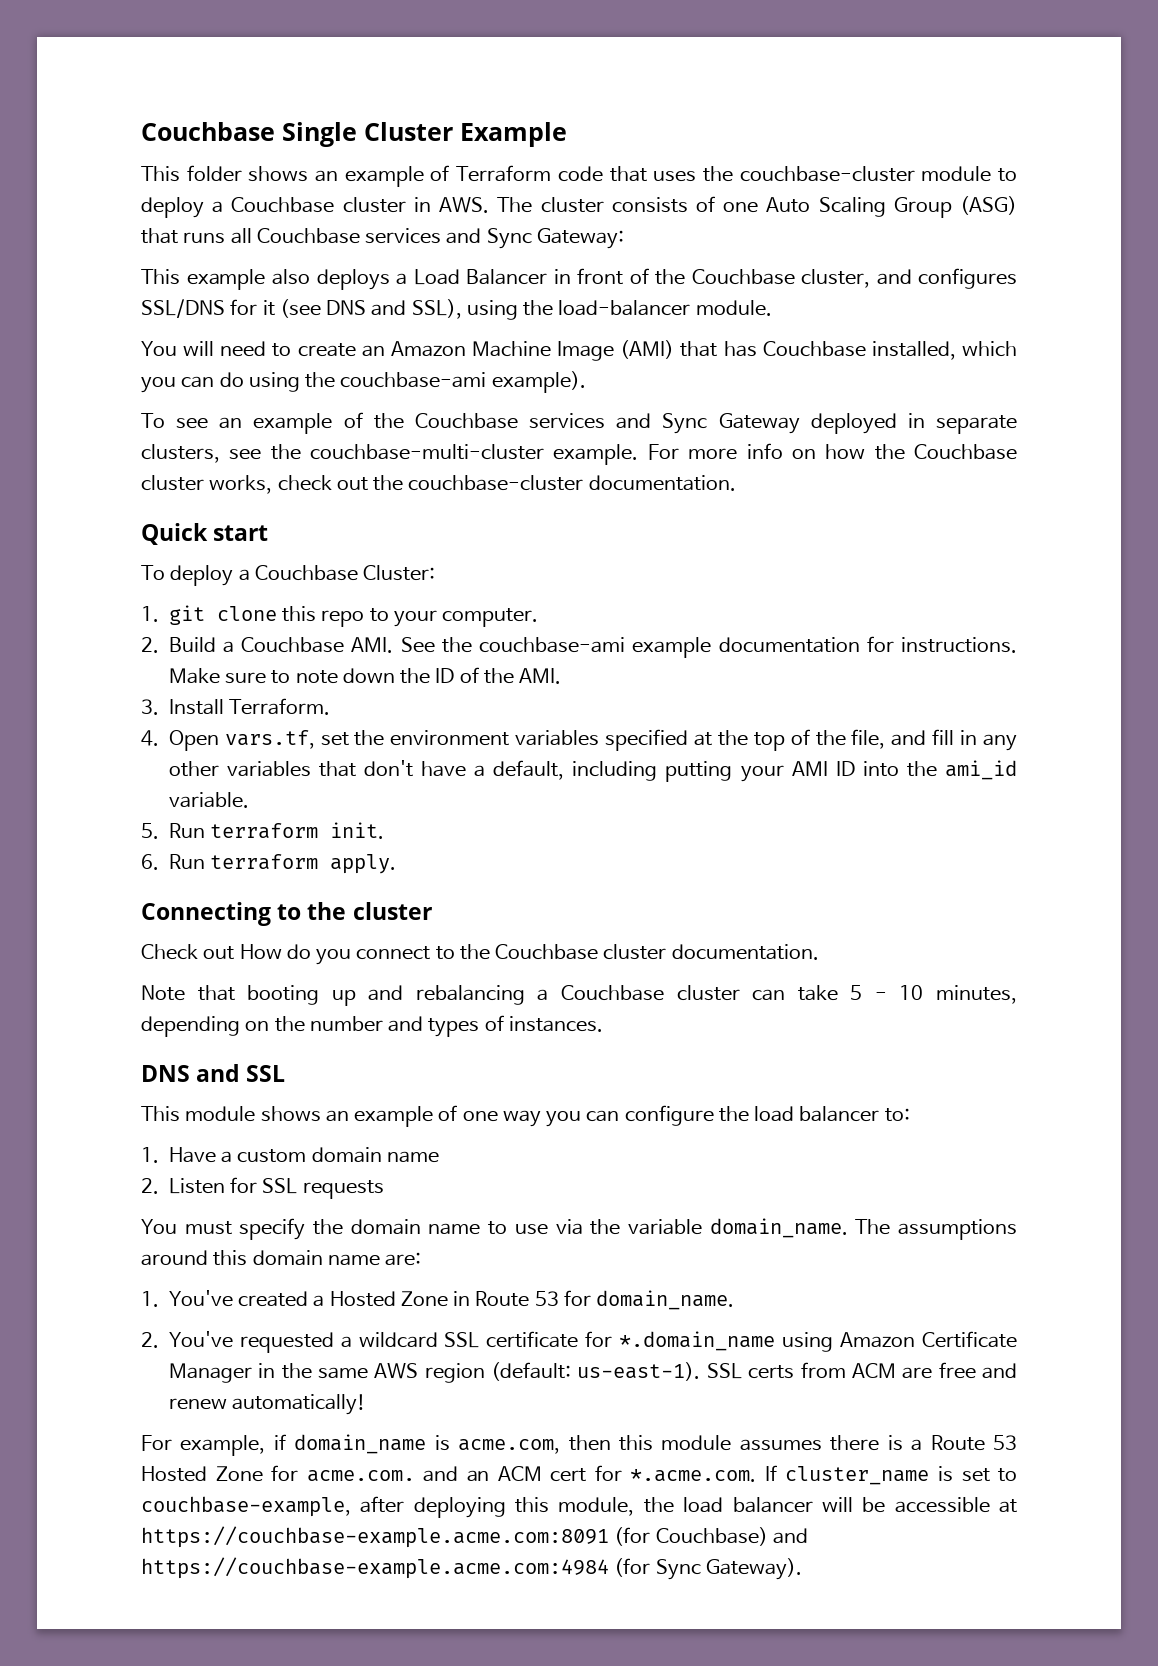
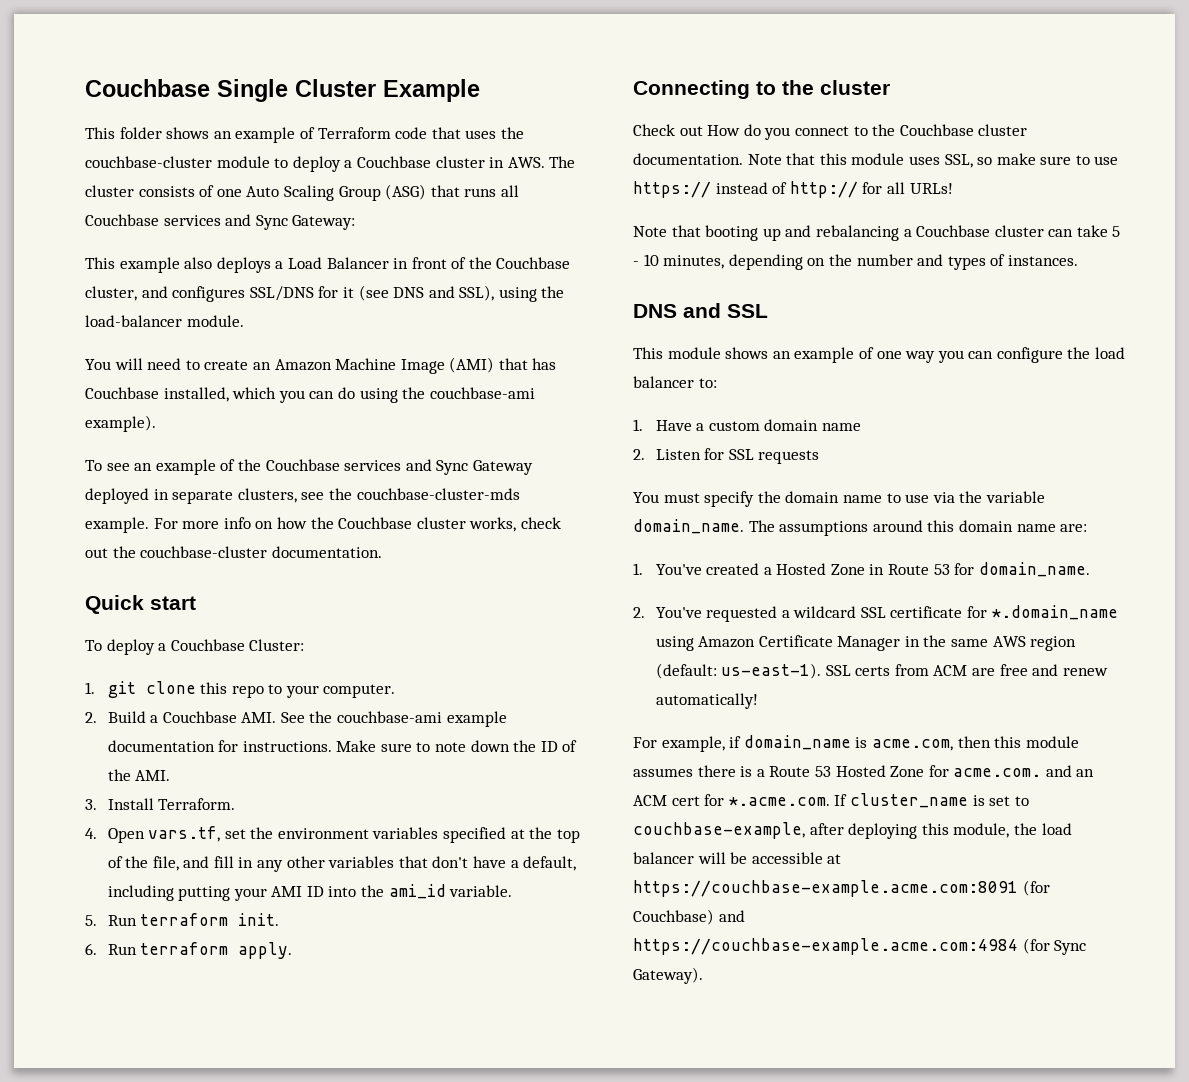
- To see an example of the Couchbase services and Sync Gateway deployed in separate clusters, see the couchbase-multi-cluster example.
+ To see an example of the Couchbase services and Sync Gateway deployed in separate clusters, see the couchbase-cluster-mds example.
+ Note that this module uses SSL, so make sure to use https:// instead of http:// for all URLs!

